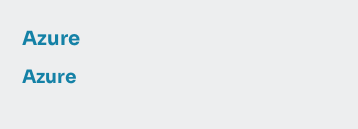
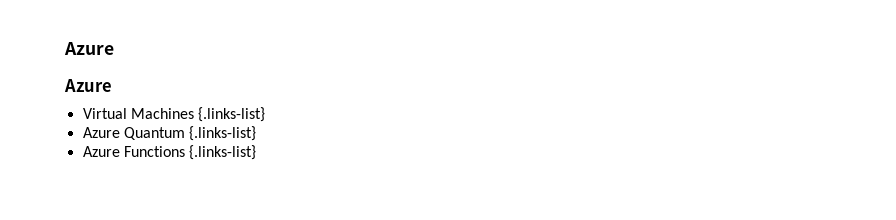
+ Virtual Machines {.links-list}
+ Azure Quantum {.links-list}
+ Azure Functions {.links-list}

